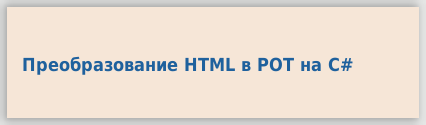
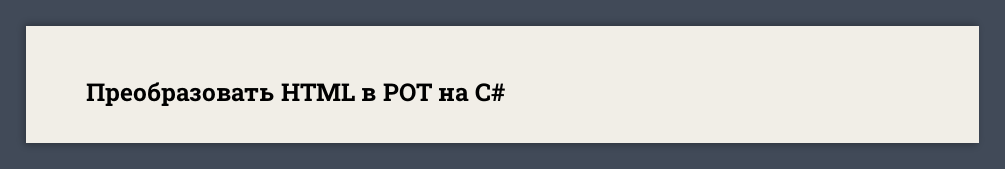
- Преобразование HTML в POT на C#
+ Преобразовать HTML в POT на C#

